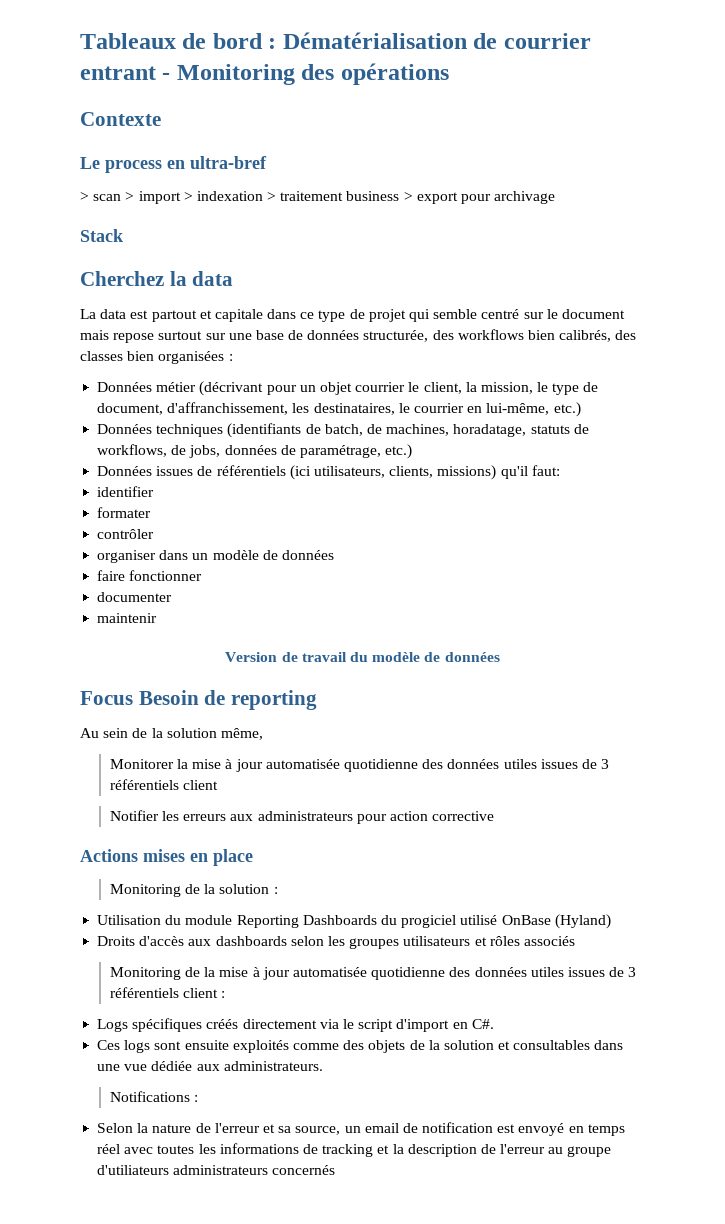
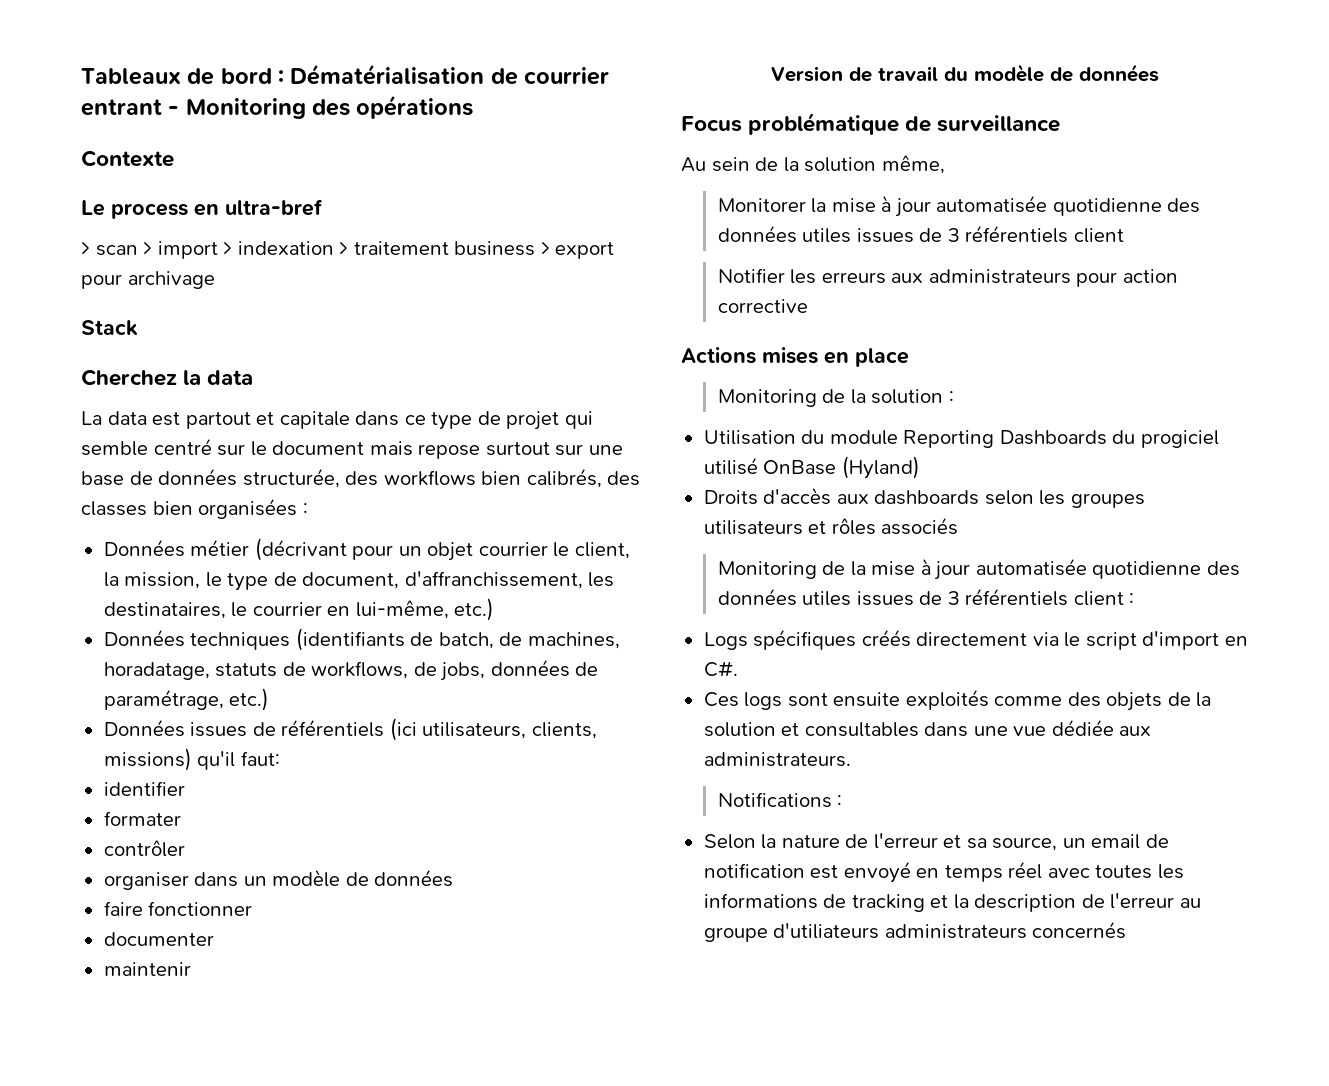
- Focus Besoin de reporting
+ Focus problématique de surveillance

